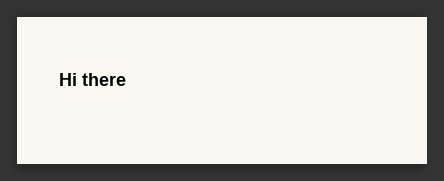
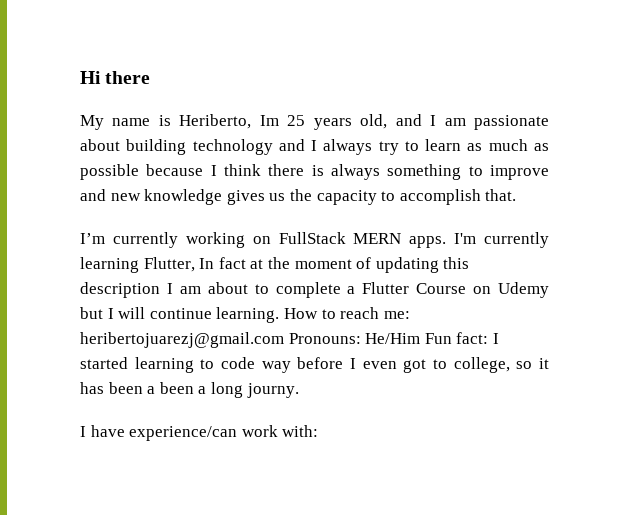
+ My name is Heriberto, Im 25 years old, and I am passionate about building technology and I always try to learn as much as possible because I think there is always something to improve and new knowledge gives us the capacity to accomplish that.
+ I’m currently working on FullStack MERN apps. I'm currently learning Flutter, In fact at the moment of updating this description I am about to complete a Flutter Course on Udemy but I will continue learning. How to reach me: heribertojuarezj@gmail.com Pronouns: He/Him Fun fact: I started learning to code way before I even got to college, so it has been a been a long journy.
+ I have experience/can work with:

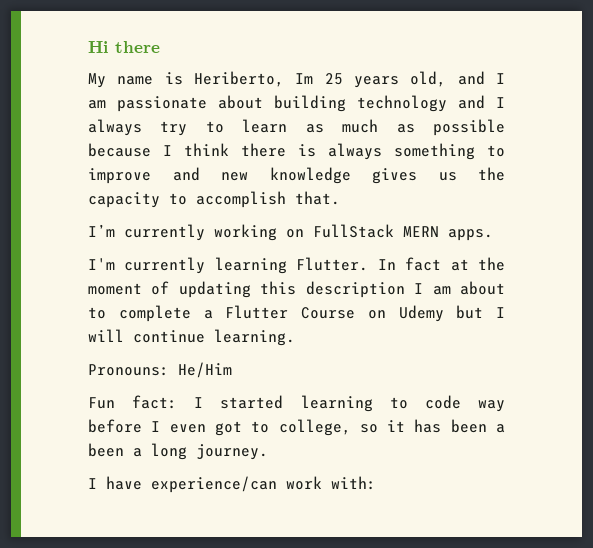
- I’m currently working on FullStack MERN apps. I'm currently learning Flutter, In fact at the moment of updating this description I am about to complete a Flutter Course on Udemy but I will continue learning. How to reach me: heribertojuarezj@gmail.com Pronouns: He/Him Fun fact: I started learning to code way before I even got to college, so it has been a been a long journy.
+ I’m currently working on FullStack MERN apps.
+ I'm currently learning Flutter. In fact at the moment of updating this description I am about to complete a Flutter Course on Udemy but I will continue learning.
+ Pronouns: He/Him
+ Fun fact: I started learning to code way before I even got to college, so it has been a been a long journey.

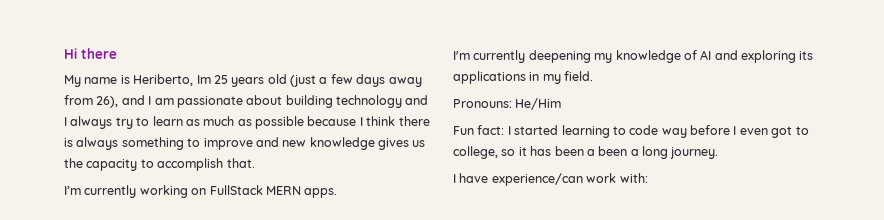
- My name is Heriberto, Im 25 years old, and I am passionate about building technology and I always try to learn as much as possible because I think there is always something to improve and new knowledge gives us the capacity to accomplish that.
+ My name is Heriberto, Im 25 years old (just a few days away from 26), and I am passionate about building technology and I always try to learn as much as possible because I think there is always something to improve and new knowledge gives us the capacity to accomplish that.
- I'm currently learning Flutter. In fact at the moment of updating this description I am about to complete a Flutter Course on Udemy but I will continue learning.
+ I'm currently deepening my knowledge of AI and exploring its applications in my field.

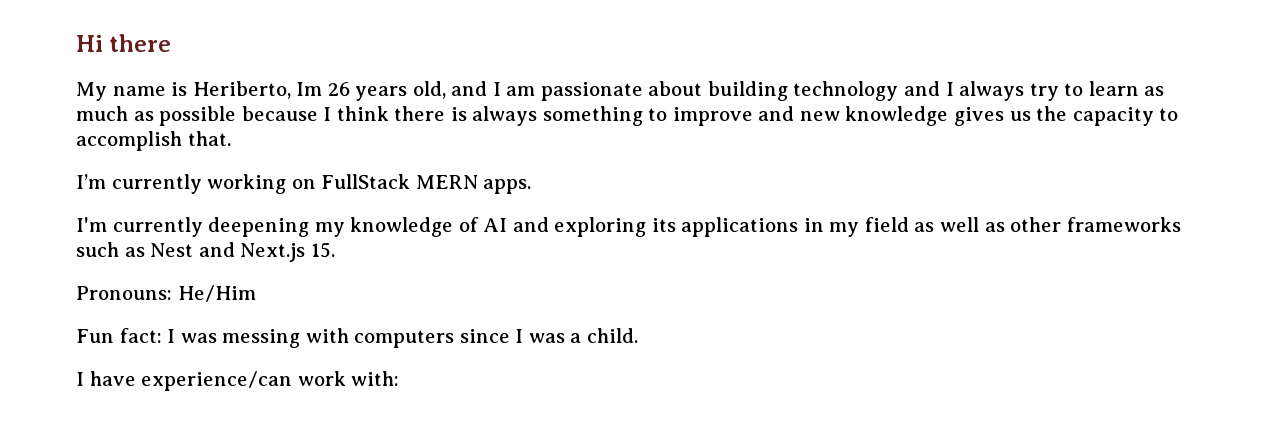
- My name is Heriberto, Im 25 years old (just a few days away from 26), and I am passionate about building technology and I always try to learn as much as possible because I think there is always something to improve and new knowledge gives us the capacity to accomplish that.
+ My name is Heriberto, Im 26 years old, and I am passionate about building technology and I always try to learn as much as possible because I think there is always something to improve and new knowledge gives us the capacity to accomplish that.
- I'm currently deepening my knowledge of AI and exploring its applications in my field.
+ I'm currently deepening my knowledge of AI and exploring its applications in my field as well as other frameworks such as Nest and Next.js 15.
- Fun fact: I started learning to code way before I even got to college, so it has been a been a long journey.
+ Fun fact: I was messing with computers since I was a child.

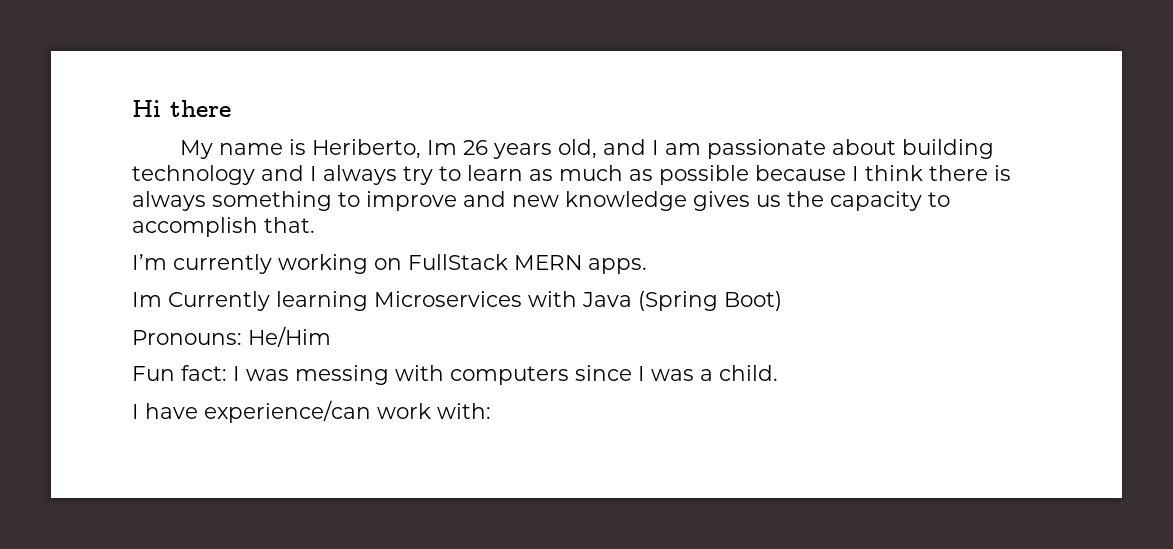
- I'm currently deepening my knowledge of AI and exploring its applications in my field as well as other frameworks such as Nest and Next.js 15.
+ Im Currently learning Microservices with Java (Spring Boot)

